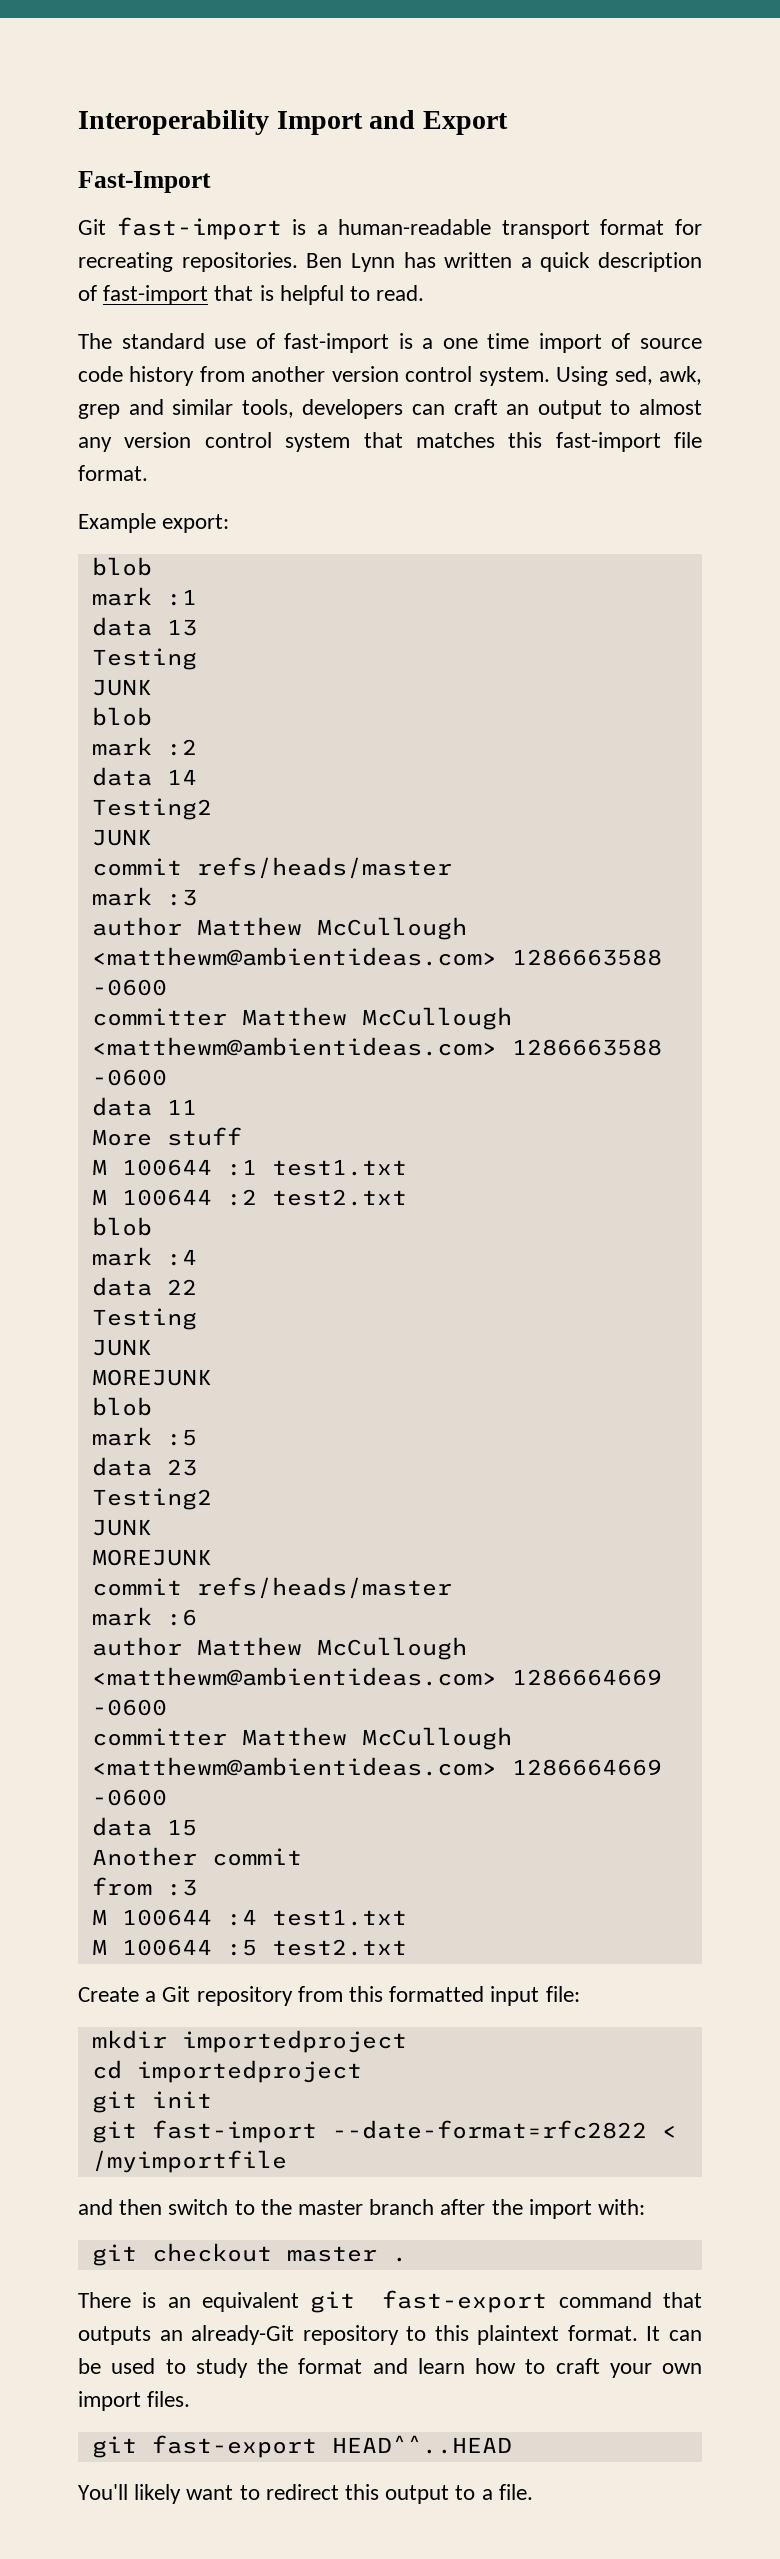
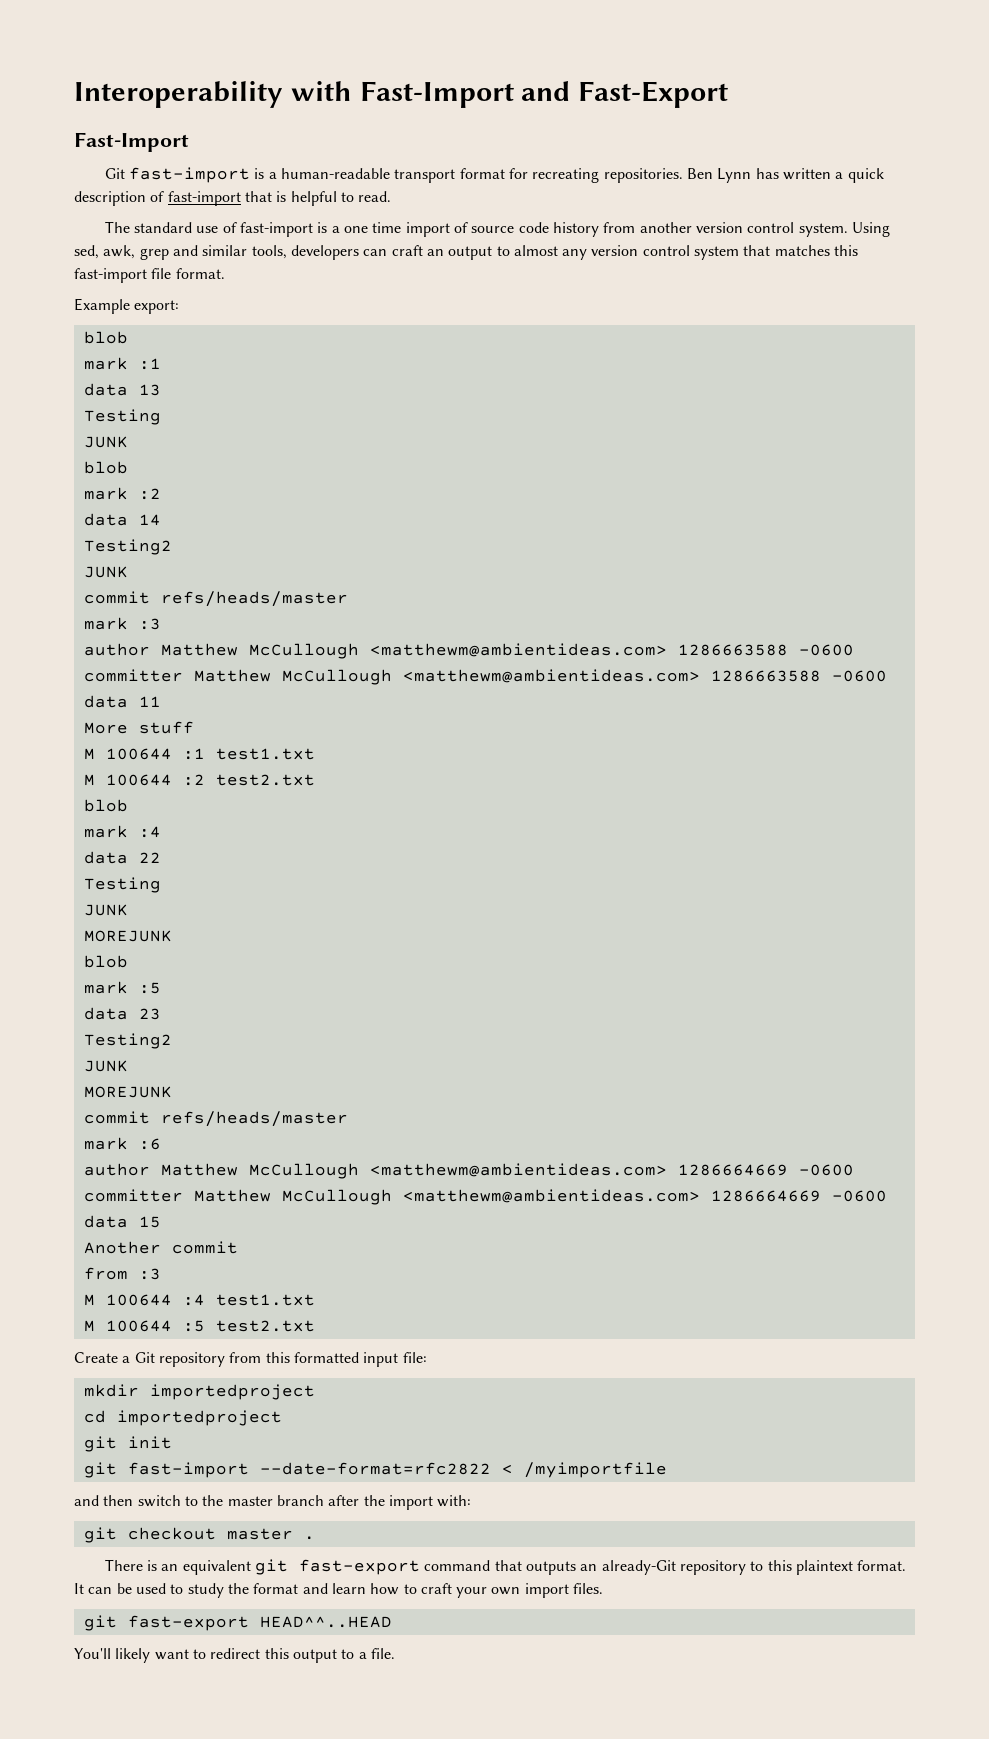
- Interoperability Import and Export
+ Interoperability with Fast-Import and Fast-Export

